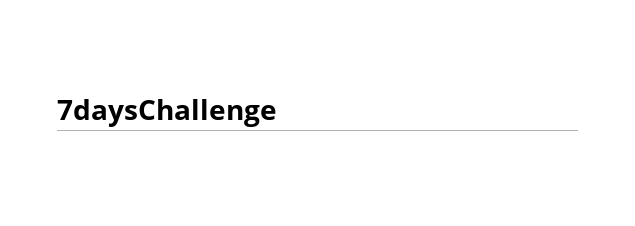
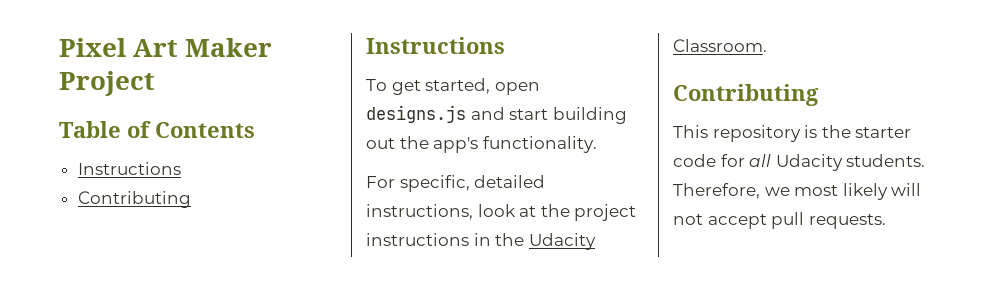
- 7daysChallenge
+ Pixel Art Maker Project
+ Table of Contents
+ Instructions
+ Contributing
+ Instructions
+ To get started, open designs.js and start building out the app's functionality.
+ For specific, detailed instructions, look at the project instructions in the Udacity Classroom.
+ Contributing
+ This repository is the starter code for all Udacity students. Therefore, we most likely will not accept pull requests.

